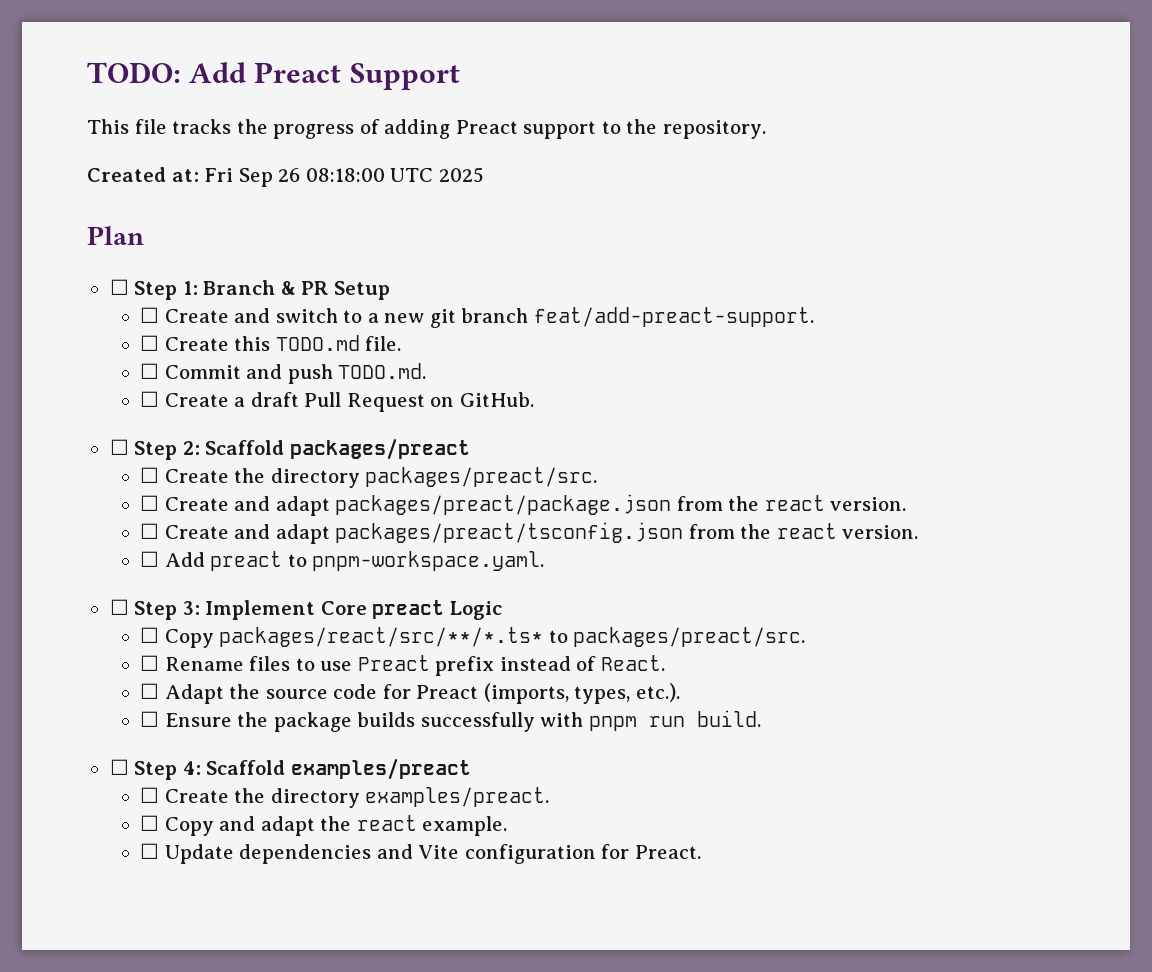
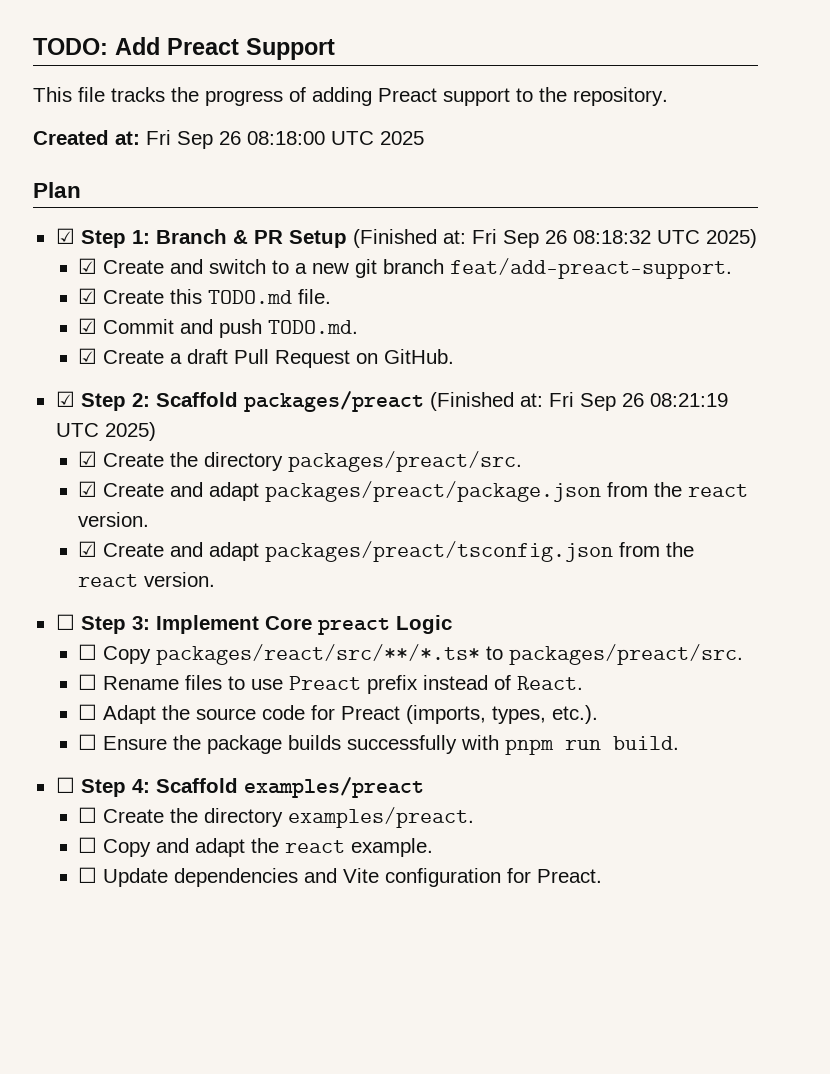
- ☐ Step 1: Branch & PR Setup
- ☐ Create and switch to a new git branch feat/add-preact-support.
+ ☑ Step 1: Branch & PR Setup (Finished at: Fri Sep 26 08:18:32 UTC 2025)
+ ☑ Create and switch to a new git branch feat/add-preact-support.
- ☐ Create this TODO.md file.
+ ☑ Create this TODO.md file.
- ☐ Commit and push TODO.md.
+ ☑ Commit and push TODO.md.
- ☐ Create a draft Pull Request on GitHub.
+ ☑ Create a draft Pull Request on GitHub.
- ☐ Step 2: Scaffold packages/preact
- ☐ Create the directory packages/preact/src.
+ ☑ Step 2: Scaffold packages/preact (Finished at: Fri Sep 26 08:21:19 UTC 2025)
+ ☑ Create the directory packages/preact/src.
- ☐ Create and adapt packages/preact/package.json from the react version.
+ ☑ Create and adapt packages/preact/package.json from the react version.
- ☐ Create and adapt packages/preact/tsconfig.json from the react version.
+ ☑ Create and adapt packages/preact/tsconfig.json from the react version.
- ☐ Add preact to pnpm-workspace.yaml.

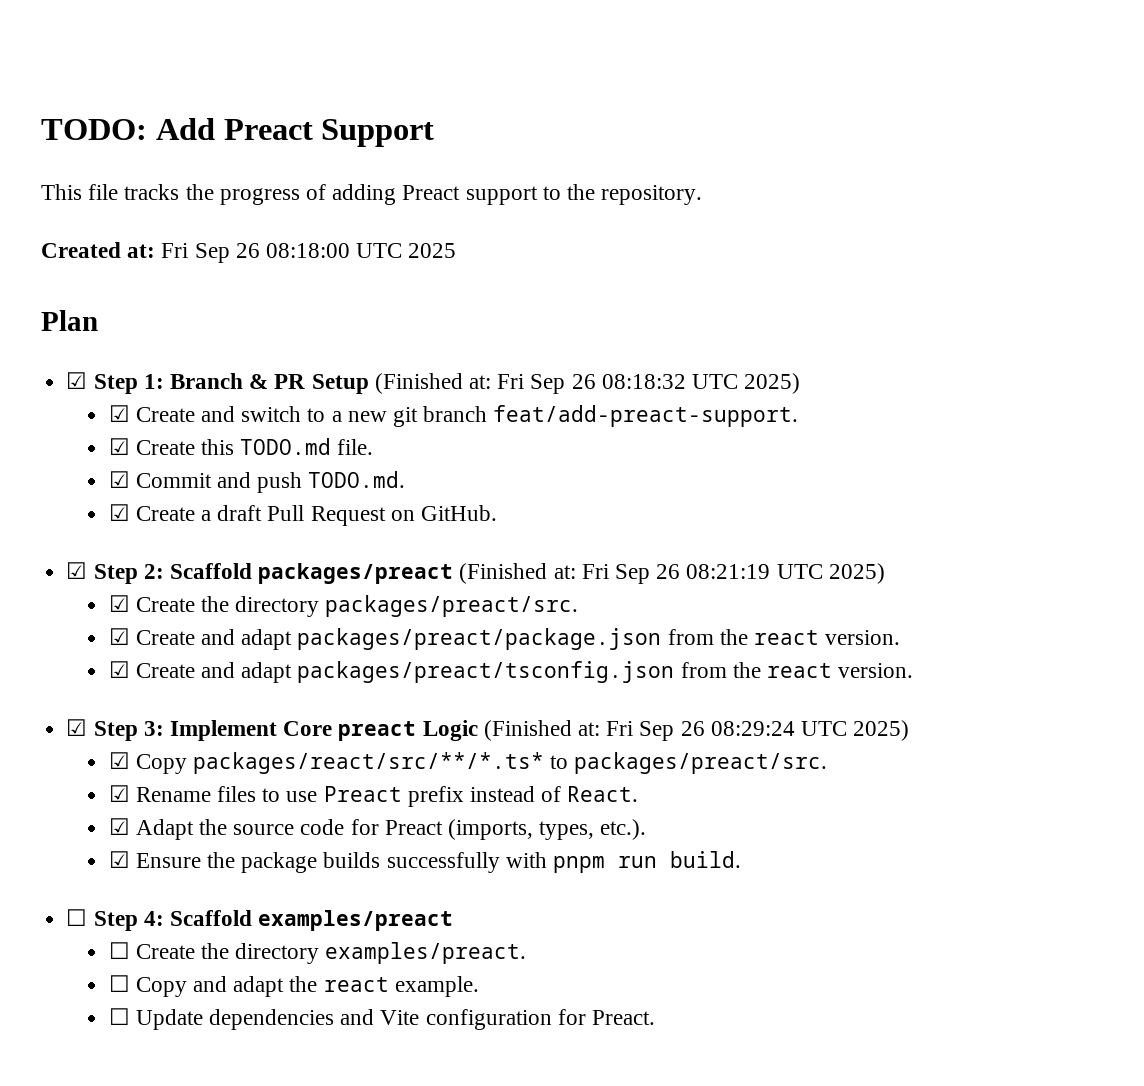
- ☐ Step 3: Implement Core preact Logic
- ☐ Copy packages/react/src/**/*.ts* to packages/preact/src.
+ ☑ Step 3: Implement Core preact Logic (Finished at: Fri Sep 26 08:29:24 UTC 2025)
+ ☑ Copy packages/react/src/**/*.ts* to packages/preact/src.
- ☐ Rename files to use Preact prefix instead of React.
+ ☑ Rename files to use Preact prefix instead of React.
- ☐ Adapt the source code for Preact (imports, types, etc.).
+ ☑ Adapt the source code for Preact (imports, types, etc.).
- ☐ Ensure the package builds successfully with pnpm run build.
+ ☑ Ensure the package builds successfully with pnpm run build.

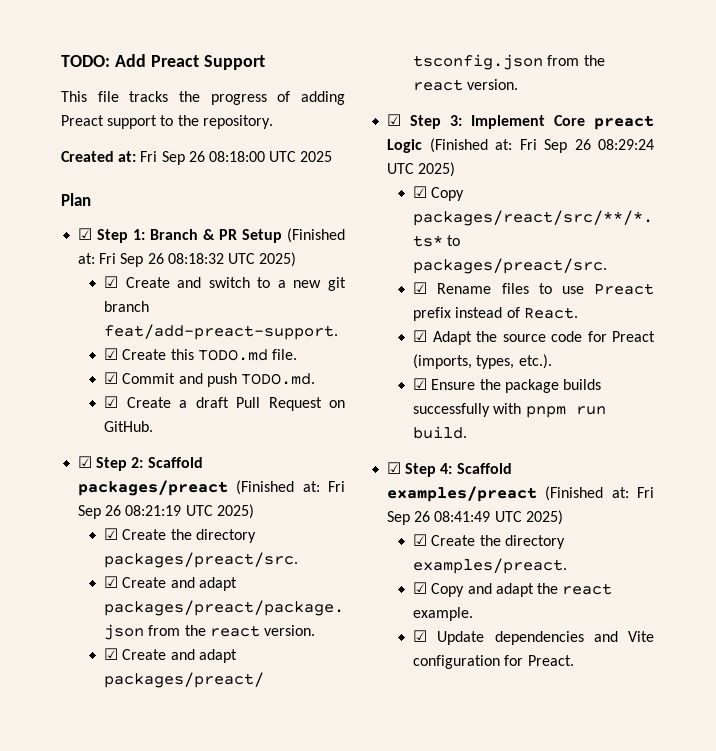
- ☐ Step 4: Scaffold examples/preact
- ☐ Create the directory examples/preact.
+ ☑ Step 4: Scaffold examples/preact (Finished at: Fri Sep 26 08:41:49 UTC 2025)
+ ☑ Create the directory examples/preact.
- ☐ Copy and adapt the react example.
+ ☑ Copy and adapt the react example.
- ☐ Update dependencies and Vite configuration for Preact.
+ ☑ Update dependencies and Vite configuration for Preact.

